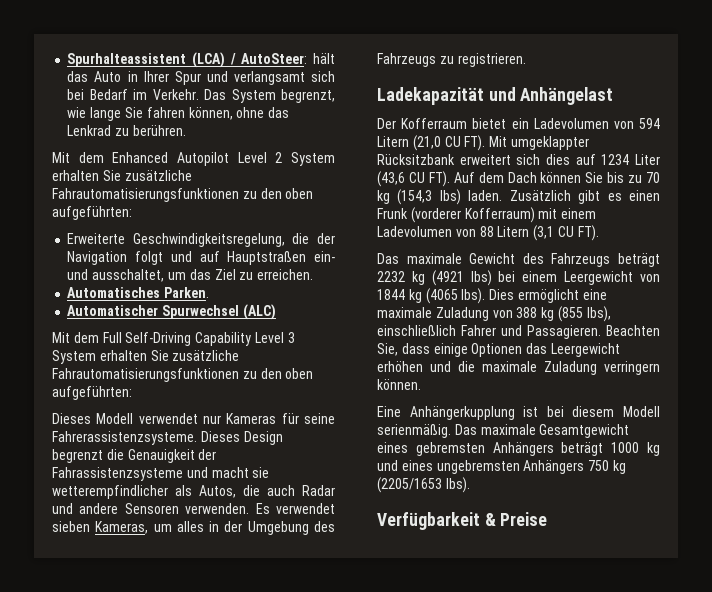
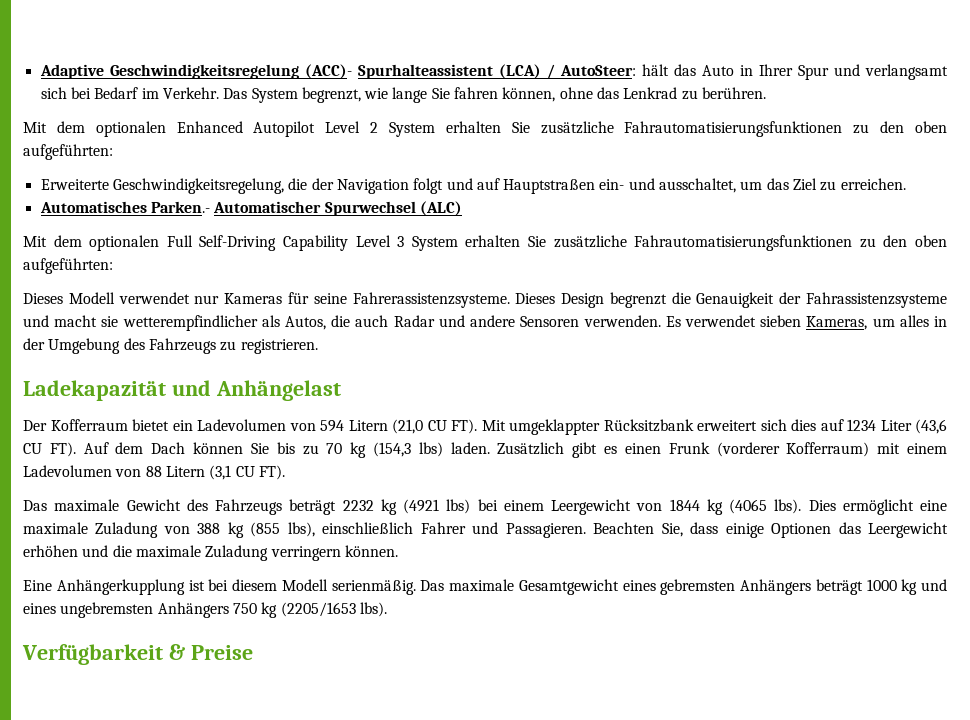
- Spurhalteassistent (LCA) / AutoSteer: hält das Auto in Ihrer Spur und verlangsamt sich bei Bedarf im Verkehr.
+ Adaptive Geschwindigkeitsregelung (ACC)- Spurhalteassistent (LCA) / AutoSteer: hält das Auto in Ihrer Spur und verlangsamt sich bei Bedarf im Verkehr.
- Mit dem Enhanced Autopilot Level 2 System erhalten Sie zusätzliche Fahrautomatisierungsfunktionen zu den oben aufgeführten:
+ Mit dem optionalen Enhanced Autopilot Level 2 System erhalten Sie zusätzliche Fahrautomatisierungsfunktionen zu den oben aufgeführten:
- Automatisches Parken.
- Automatischer Spurwechsel (ALC)
+ Automatisches Parken.- Automatischer Spurwechsel (ALC)
- Mit dem Full Self-Driving Capability Level 3 System erhalten Sie zusätzliche Fahrautomatisierungsfunktionen zu den oben aufgeführten:
+ Mit dem optionalen Full Self-Driving Capability Level 3 System erhalten Sie zusätzliche Fahrautomatisierungsfunktionen zu den oben aufgeführten:

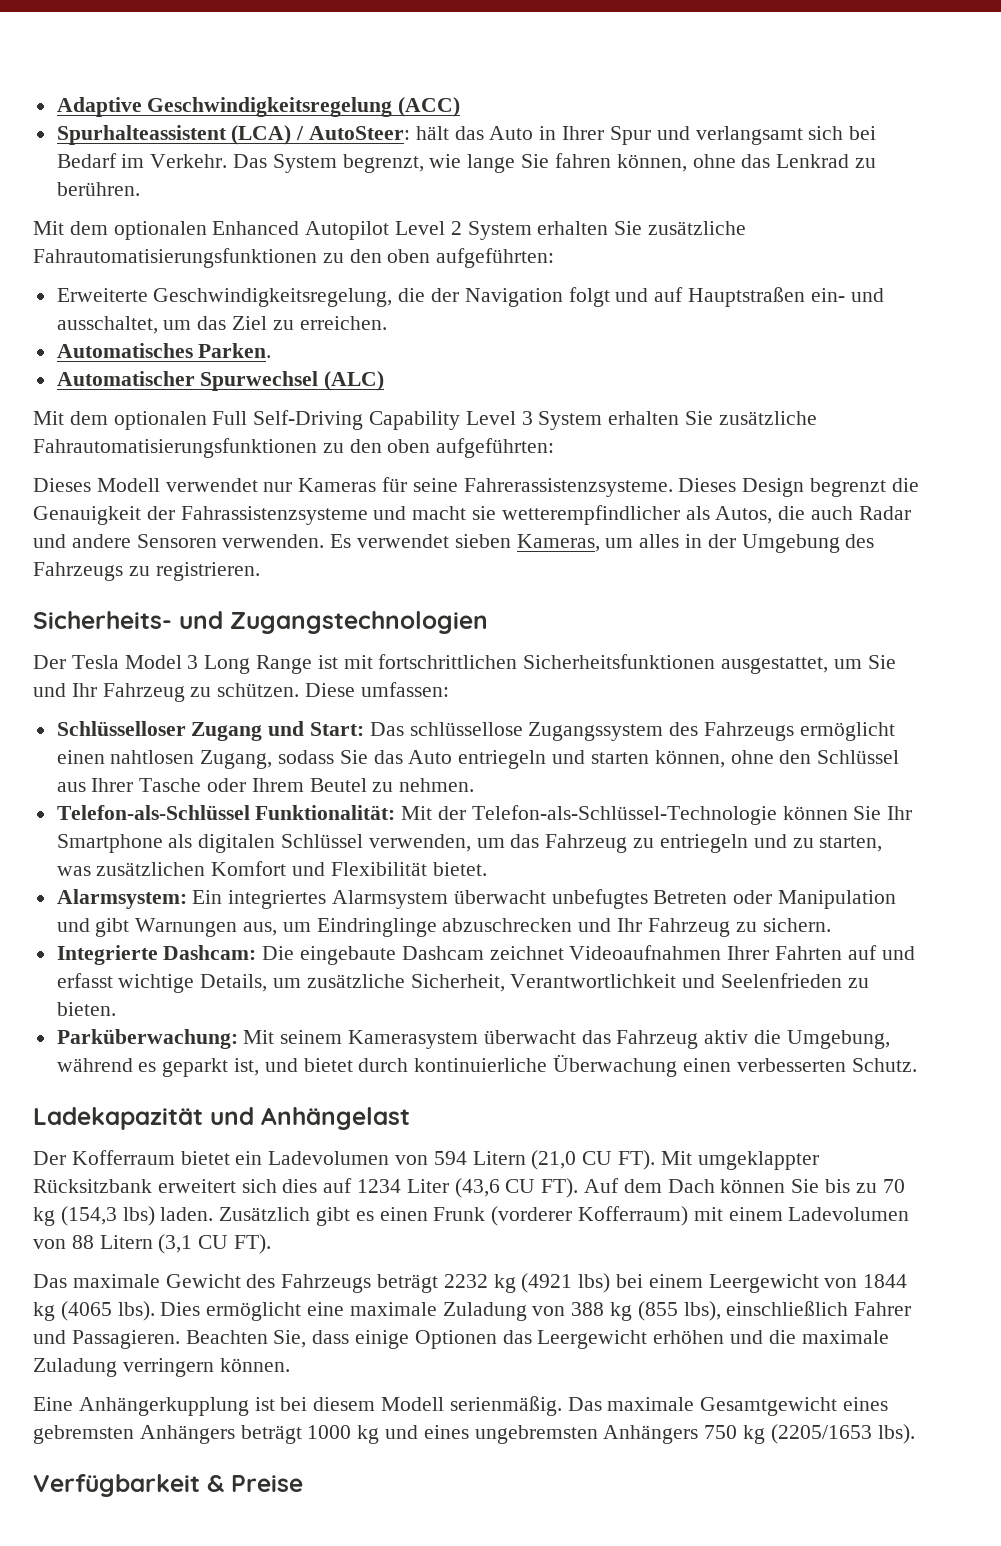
- Adaptive Geschwindigkeitsregelung (ACC)- Spurhalteassistent (LCA) / AutoSteer: hält das Auto in Ihrer Spur und verlangsamt sich bei Bedarf im Verkehr.
+ Adaptive Geschwindigkeitsregelung (ACC)
+ Spurhalteassistent (LCA) / AutoSteer: hält das Auto in Ihrer Spur und verlangsamt sich bei Bedarf im Verkehr.
- Automatisches Parken.- Automatischer Spurwechsel (ALC)
+ Automatisches Parken.
+ Automatischer Spurwechsel (ALC)
+ Sicherheits- und Zugangstechnologien
+ Der Tesla Model 3 Long Range ist mit fortschrittlichen Sicherheitsfunktionen ausgestattet, um Sie und Ihr Fahrzeug zu schützen. Diese umfassen:
+ Schlüsselloser Zugang und Start: Das schlüssellose Zugangssystem des Fahrzeugs ermöglicht einen nahtlosen Zugang, sodass Sie das Auto entriegeln und starten können, ohne den Schlüssel aus Ihrer Tasche oder Ihrem Beutel zu nehmen.
+ Telefon-als-Schlüssel Funktionalität: Mit der Telefon-als-Schlüssel-Technologie können Sie Ihr Smartphone als digitalen Schlüssel verwenden, um das Fahrzeug zu entriegeln und zu starten, was zusätzlichen Komfort und Flexibilität bietet.
+ Alarmsystem: Ein integriertes Alarmsystem überwacht unbefugtes Betreten oder Manipulation und gibt Warnungen aus, um Eindringlinge abzuschrecken und Ihr Fahrzeug zu sichern.
+ Integrierte Dashcam: Die eingebaute Dashcam zeichnet Videoaufnahmen Ihrer Fahrten auf und erfasst wichtige Details, um zusätzliche Sicherheit, Verantwortlichkeit und Seelenfrieden zu bieten.
+ Parküberwachung: Mit seinem Kamerasystem überwacht das Fahrzeug aktiv die Umgebung, während es geparkt ist, und bietet durch kontinuierliche Überwachung einen verbesserten Schutz.

